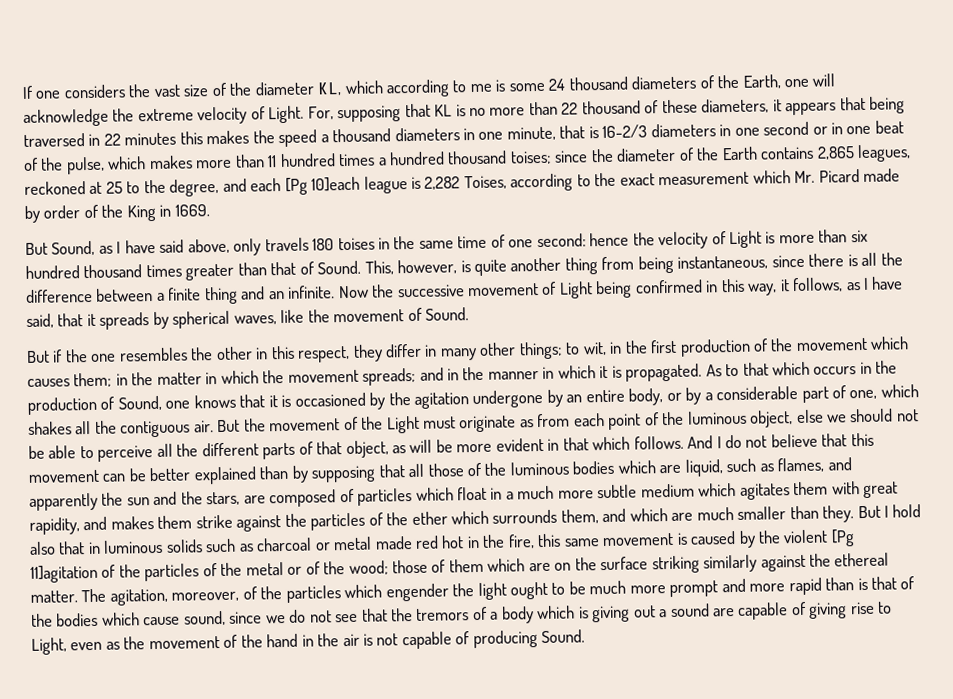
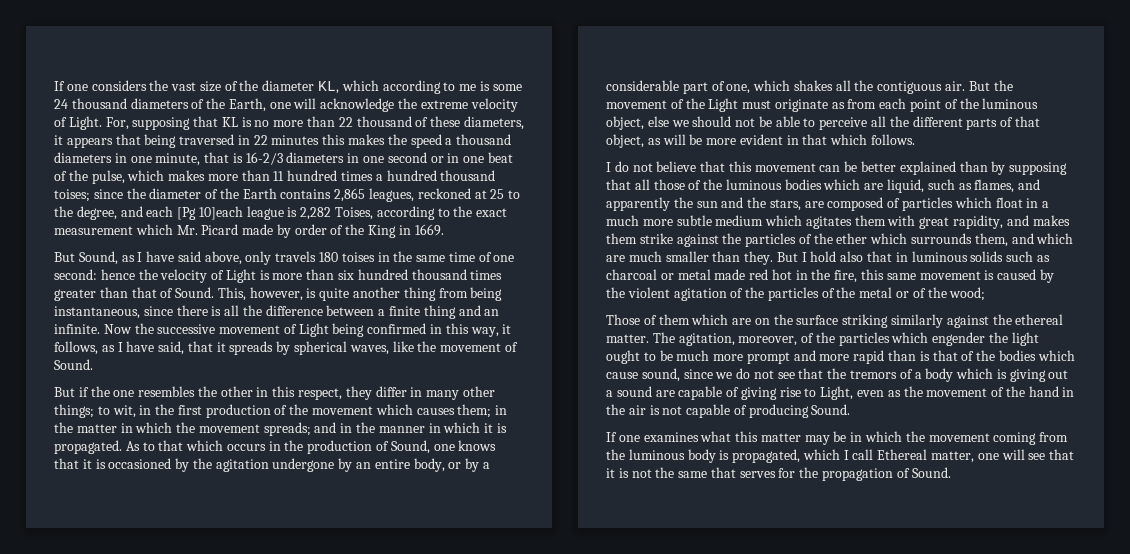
- But the movement of the Light must originate as from each point of the luminous object, else we should not be able to perceive all the different parts of that object, as will be more evident in that which follows. And I do not believe that this movement can be better explained than by supposing that all those of the luminous bodies which are liquid, such as flames, and apparently the sun and the stars, are composed of particles which float in a much more subtle medium which agitates them with great rapidity, and makes them strike against the particles of the ether which surrounds them, and which are much smaller than they.
+ But the movement of the Light must originate as from each point of the luminous object, else we should not be able to perceive all the different parts of that object, as will be more evident in that which follows.
+ I do not believe that this movement can be better explained than by supposing that all those of the luminous bodies which are liquid, such as flames, and apparently the sun and the stars, are composed of particles which float in a much more subtle medium which agitates them with great rapidity, and makes them strike against the particles of the ether which surrounds them, and which are much smaller than they.
- But I hold also that in luminous solids such as charcoal or metal made red hot in the fire, this same movement is caused by the violent [Pg 11]agitation of the particles of the metal or of the wood; those of them which are on the surface striking similarly against the ethereal matter.
+ But I hold also that in luminous solids such as charcoal or metal made red hot in the fire, this same movement is caused by the violent agitation of the particles of the metal or of the wood;
+ Those of them which are on the surface striking similarly against the ethereal matter.
+ If one examines what this matter may be in which the movement coming from the luminous body is propagated, which I call Ethereal matter, one will see that it is not the same that serves for the propagation of Sound.

